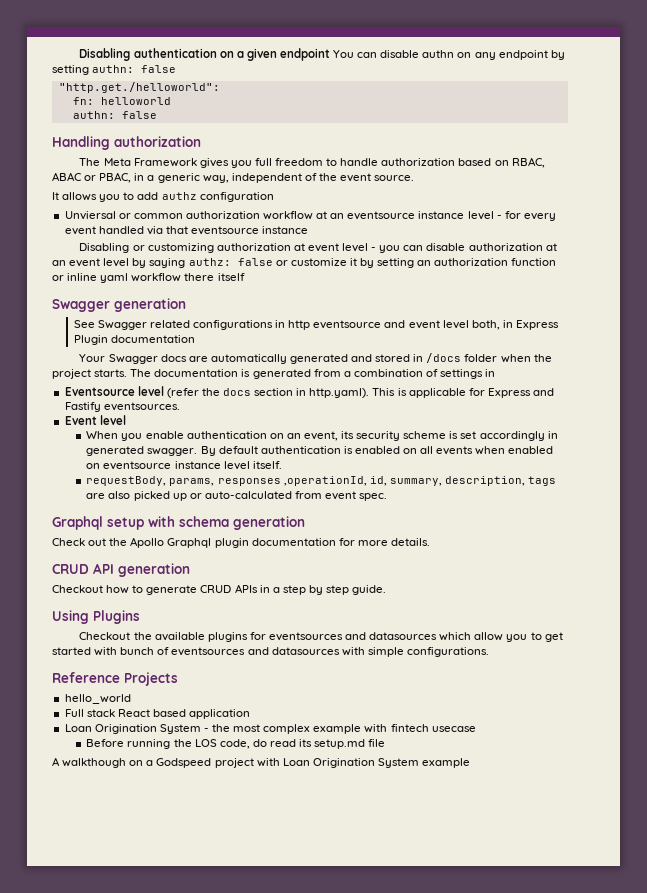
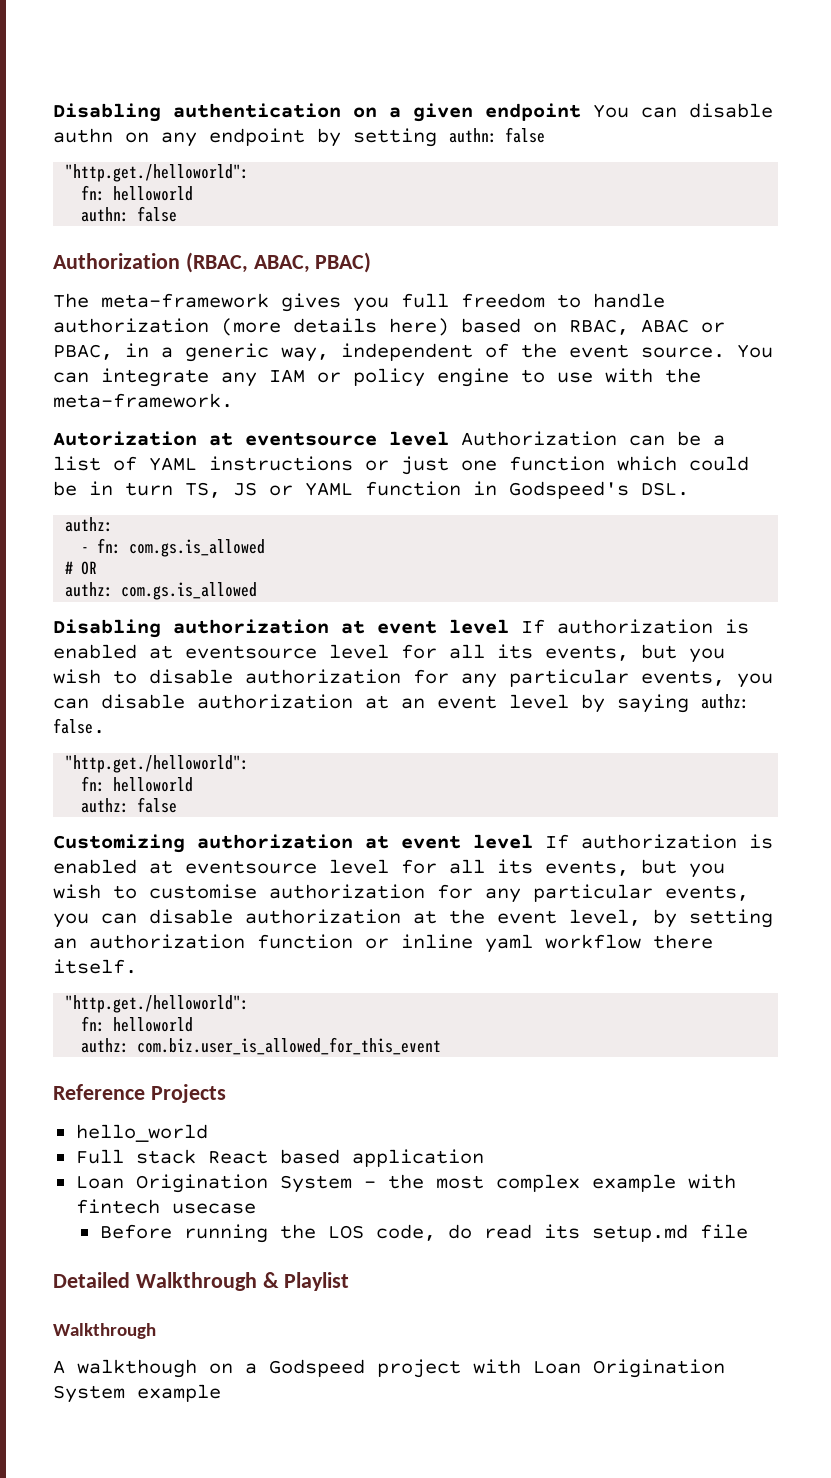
- Handling authorization
- The Meta Framework gives you full freedom to handle authorization based on RBAC, ABAC or PBAC, in a generic way, independent of the event source.
- It allows you to add authz configuration
- Unviersal or common authorization workflow at an eventsource instance level - for every event handled via that eventsource instance
- Disabling or customizing authorization at event level - you can disable authorization at an event level by saying authz: false or customize it by setting an authorization function or inline yaml workflow there itself
- Swagger generation
- See Swagger related configurations in http eventsource and event level both, in Express Plugin documentation
- Your Swagger docs are automatically generated and stored in /docs folder when the project starts. The documentation is generated from a combination of settings in
- Eventsource level (refer the docs section in http.yaml). This is applicable for Express and Fastify eventsources.
- Event level
- When you enable authentication on an event, its security scheme is set accordingly in generated swagger. By default authentication is enabled on all events when enabled on eventsource instance level itself.
- requestBody, params, responses ,operationId, id, summary, description, tags are also picked up or auto-calculated from event spec.
- Graphql setup with schema generation
- Check out the Apollo Graphql plugin documentation for more details.
- CRUD API generation
- Checkout how to generate CRUD APIs in a step by step guide.
- Using Plugins
- Checkout the available plugins for eventsources and datasources which allow you to get started with bunch of eventsources and datasources with simple configurations.
+ Authorization (RBAC, ABAC, PBAC)
+ The meta-framework gives you full freedom to handle authorization (more details here) based on RBAC, ABAC or PBAC, in a generic way, independent of the event source. You can integrate any IAM or policy engine to use with the meta-framework.
+ Autorization at eventsource level Authorization can be a list of YAML instructions or just one function which could be in turn TS, JS or YAML function in Godspeed's DSL.
+ authz:
+ - fn: com.gs.is_allowed
+ # OR
+ authz: com.gs.is_allowed
+ Disabling authorization at event level If authorization is enabled at eventsource level for all its events, but you wish to disable authorization for any particular events, you can disable authorization at an event level by saying authz: false.
+ "http.get./helloworld":
+ fn: helloworld
+ authz: false
+ Customizing authorization at event level If authorization is enabled at eventsource level for all its events, but you wish to customise authorization for any particular events, you can disable authorization at the event level, by setting an authorization function or inline yaml workflow there itself.
+ "http.get./helloworld":
+ fn: helloworld
+ authz: com.biz.user_is_allowed_for_this_event
+ Detailed Walkthrough & Playlist
+ Walkthrough

